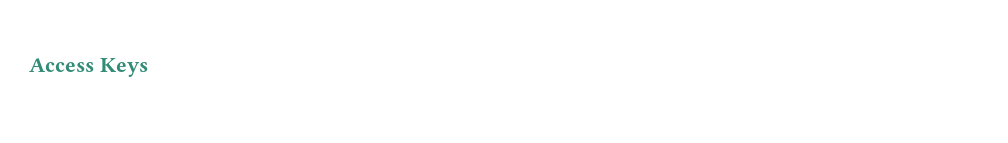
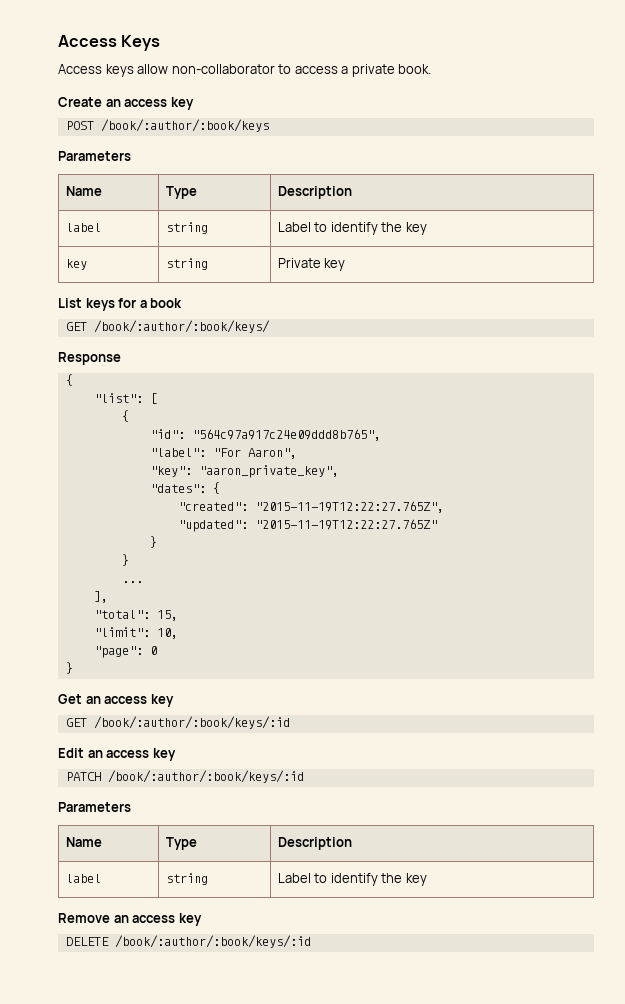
+ Access keys allow non-collaborator to access a private book.
+ Create an access key
+ POST /book/:author/:book/keys
+ Parameters
+ Name | Type | Description
+ label | string | Label to identify the key
+ key | string | Private key
+ List keys for a book
+ GET /book/:author/:book/keys/
+ Response
+ {
+ "list": [
+ {
+ "id": "564c97a917c24e09ddd8b765",
+ "label": "For Aaron",
+ "key": "aaron_private_key",
+ "dates": {
+ "created": "2015-11-19T12:22:27.765Z",
+ "updated": "2015-11-19T12:22:27.765Z"
+ }
+ }
+ ...
+ ],
+ "total": 15,
+ "limit": 10,
+ "page": 0
+ }
+ Get an access key
+ GET /book/:author/:book/keys/:id
+ Edit an access key
+ PATCH /book/:author/:book/keys/:id
+ Parameters
+ Name | Type | Description
+ label | string | Label to identify the key
+ Remove an access key
+ DELETE /book/:author/:book/keys/:id

